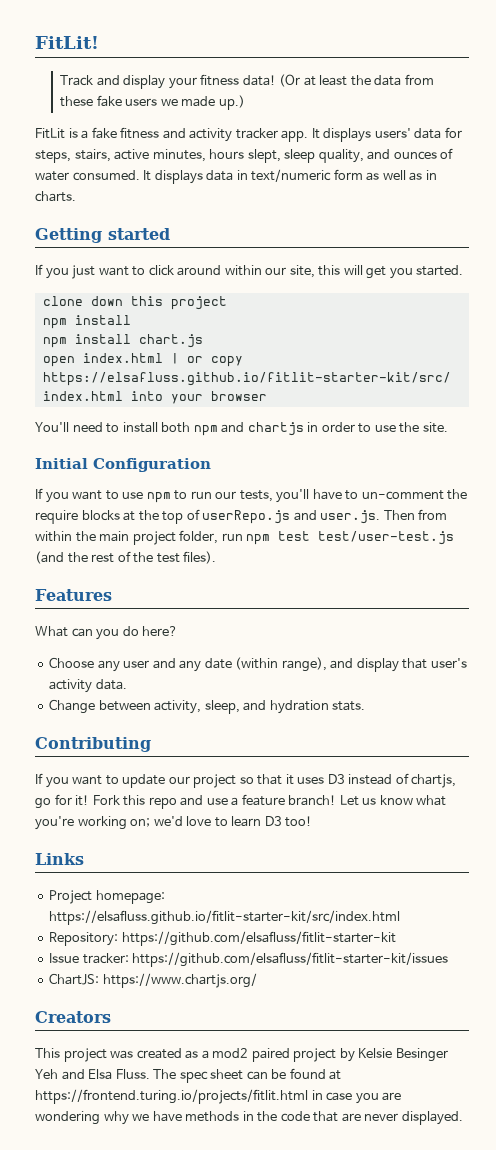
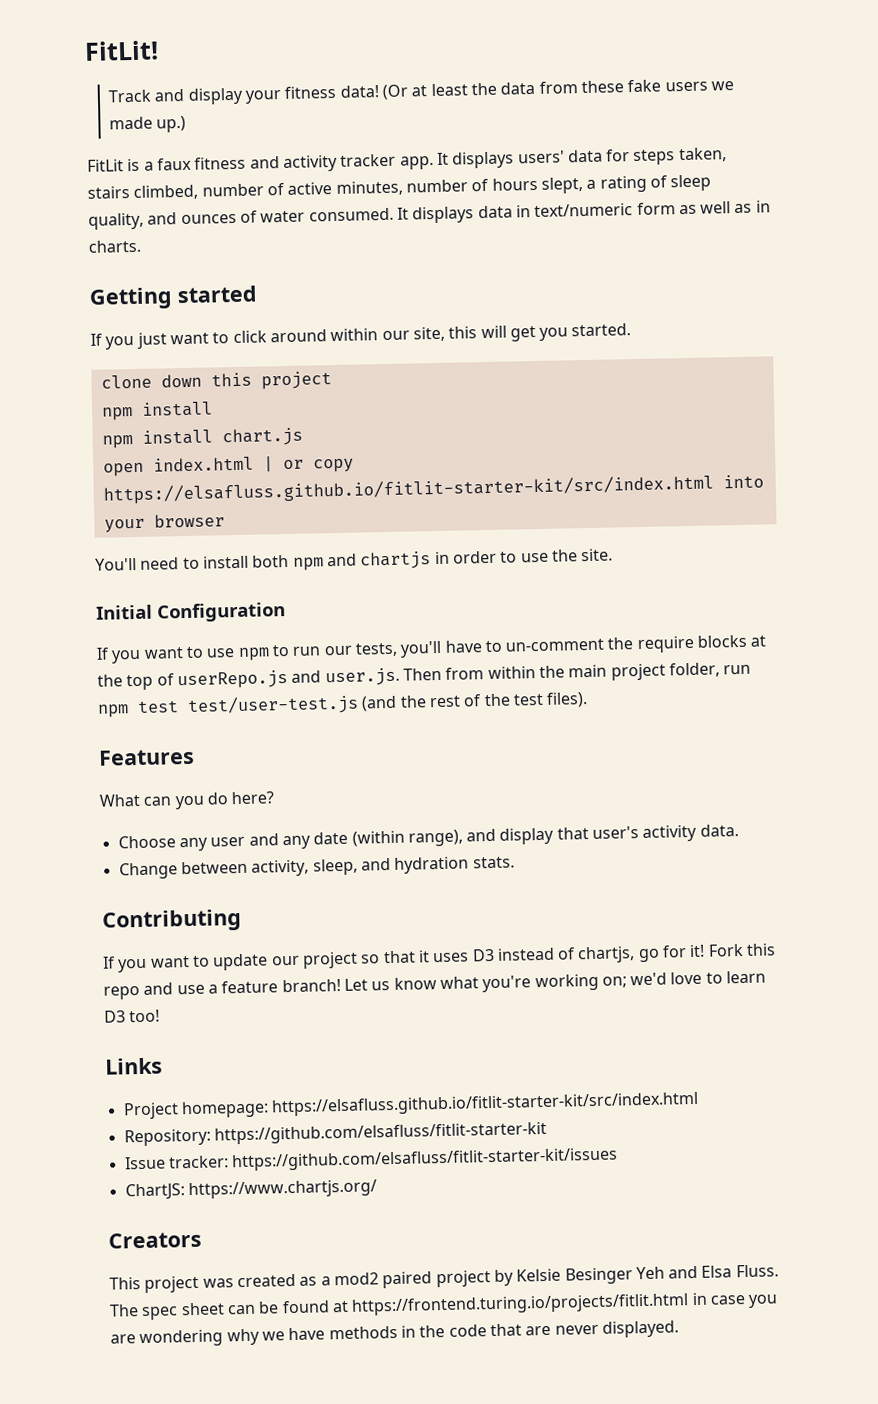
- FitLit is a fake fitness and activity tracker app.
+ FitLit is a faux fitness and activity tracker app.
- It displays users' data for steps, stairs, active minutes, hours slept, sleep quality, and ounces of water consumed.
+ It displays users' data for steps taken, stairs climbed, number of active minutes, number of hours slept, a rating of sleep quality, and ounces of water consumed.

